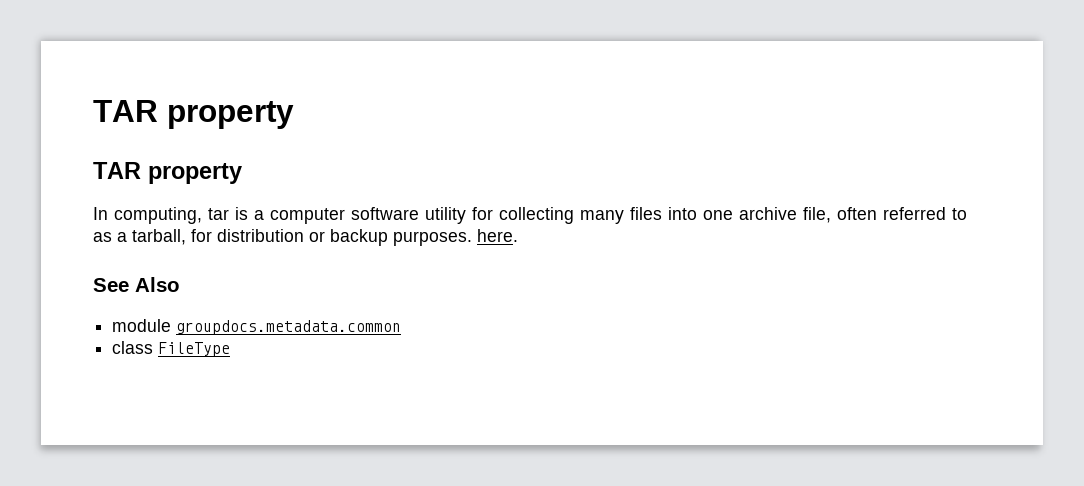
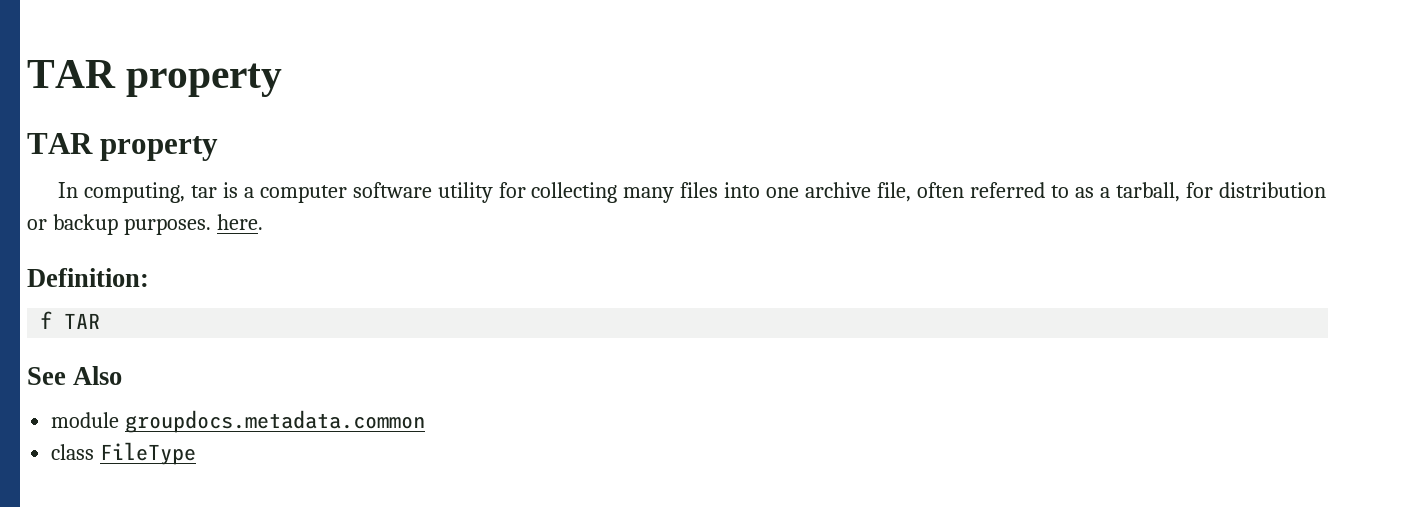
+ Definition:
+ f TAR

